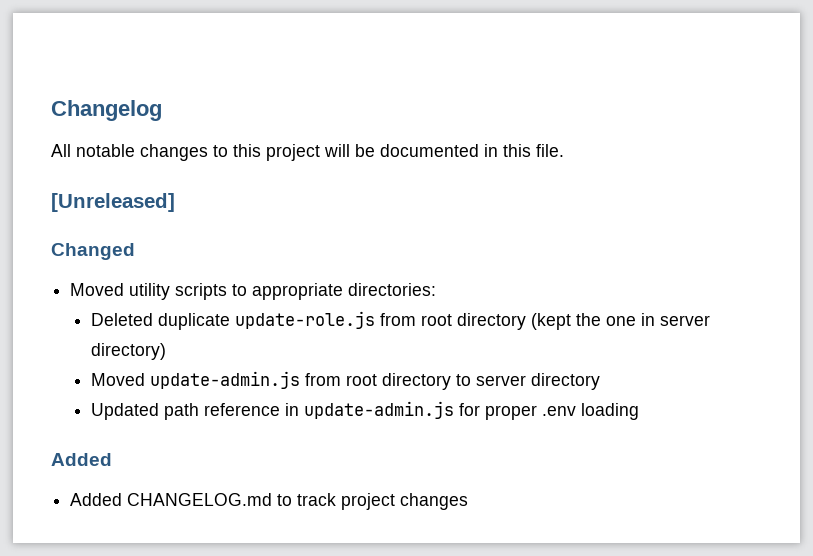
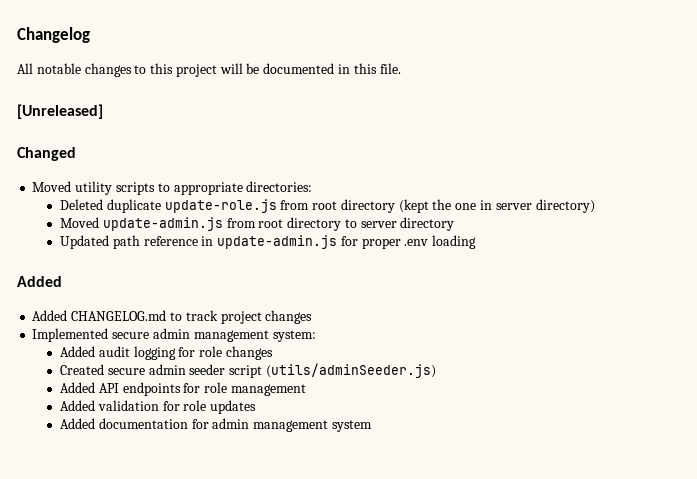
+ Implemented secure admin management system:
+ Added audit logging for role changes
+ Created secure admin seeder script (utils/adminSeeder.js)
+ Added API endpoints for role management
+ Added validation for role updates
+ Added documentation for admin management system

